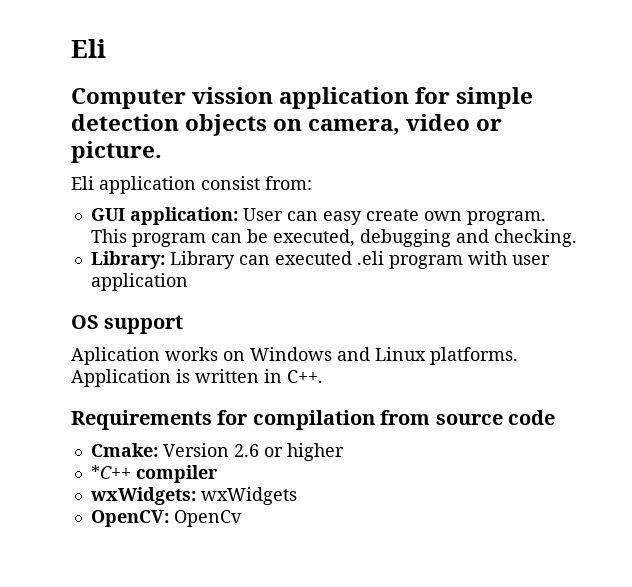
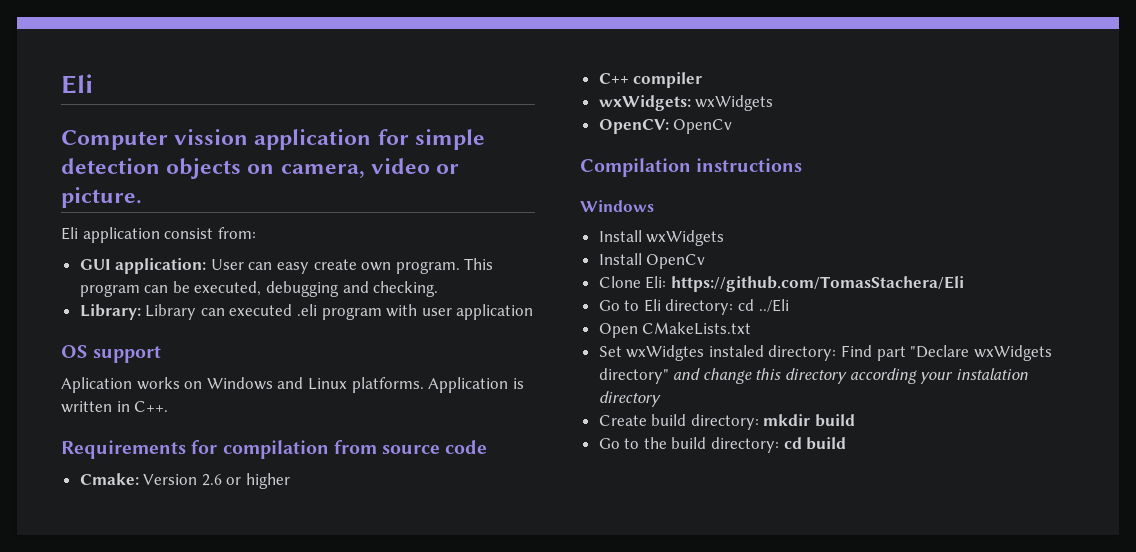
- *C++ compiler
+ C++ compiler
+ Compilation instructions
+ Windows
+ Install wxWidgets
+ Install OpenCv
+ Clone Eli: https://github.com/TomasStachera/Eli
+ Go to Eli directory: cd ../Eli
+ Open CMakeLists.txt
+ Set wxWidgtes instaled directory: Find part "Declare wxWidgets directory" and change this directory according your instalation directory
+ Create build directory: mkdir build
+ Go to the build directory: cd build

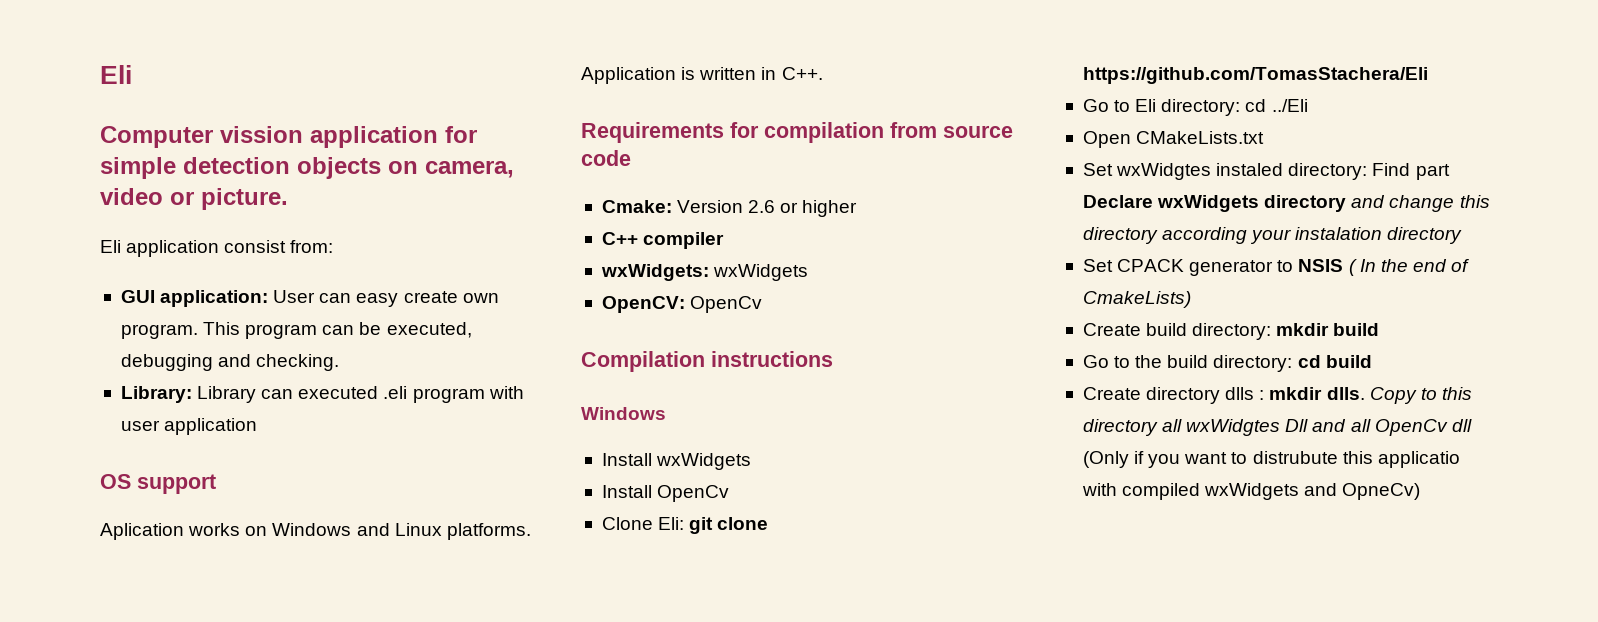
- Clone Eli: https://github.com/TomasStachera/Eli
+ Clone Eli: git clone https://github.com/TomasStachera/Eli
- Set wxWidgtes instaled directory: Find part "Declare wxWidgets directory" and change this directory according your instalation directory
+ Set wxWidgtes instaled directory: Find part Declare wxWidgets directory and change this directory according your instalation directory
+ Set CPACK generator to NSIS ( In the end of CmakeLists)
+ Create directory dlls : mkdir dlls. Copy to this directory all wxWidgtes Dll and all OpenCv dll (Only if you want to distrubute this applicatio with compiled wxWidgets and OpneCv)

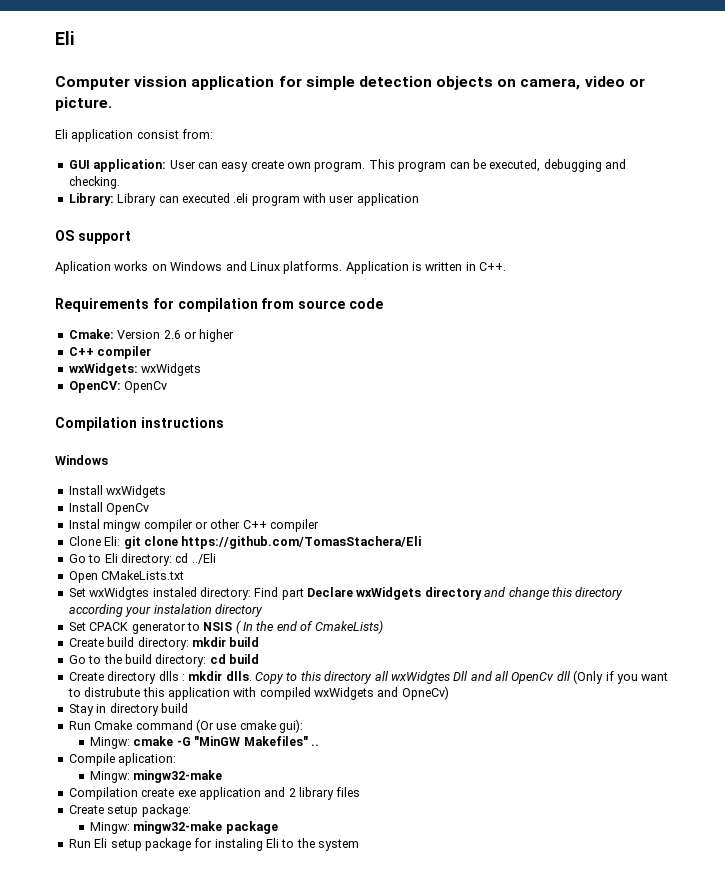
+ Instal mingw compiler or other C++ compiler
- Copy to this directory all wxWidgtes Dll and all OpenCv dll (Only if you want to distrubute this applicatio with compiled wxWidgets and OpneCv)
+ Copy to this directory all wxWidgtes Dll and all OpenCv dll (Only if you want to distrubute this application with compiled wxWidgets and OpneCv)
+ Stay in directory build
+ Run Cmake command (Or use cmake gui):
+ Mingw: cmake -G "MinGW Makefiles" ..
+ Compile aplication:
+ Mingw: mingw32-make
+ Compilation create exe application and 2 library files
+ Create setup package:
+ Mingw: mingw32-make package
+ Run Eli setup package for instaling Eli to the system

